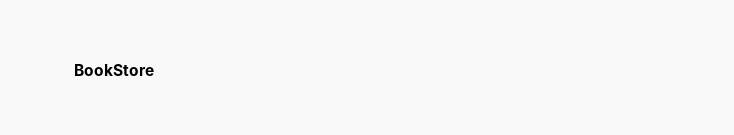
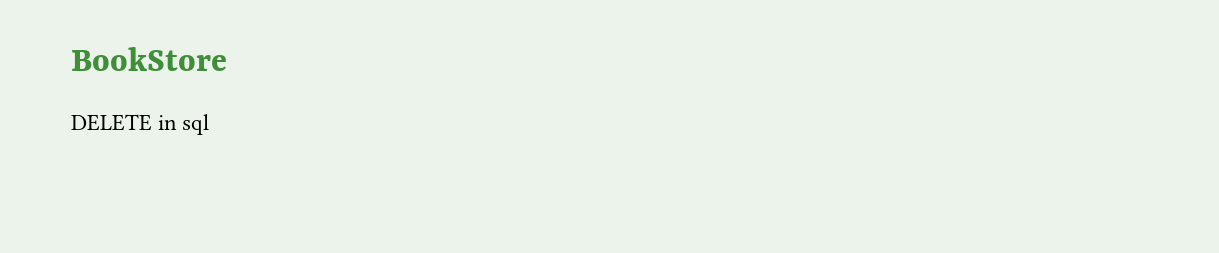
+ DELETE in sql

